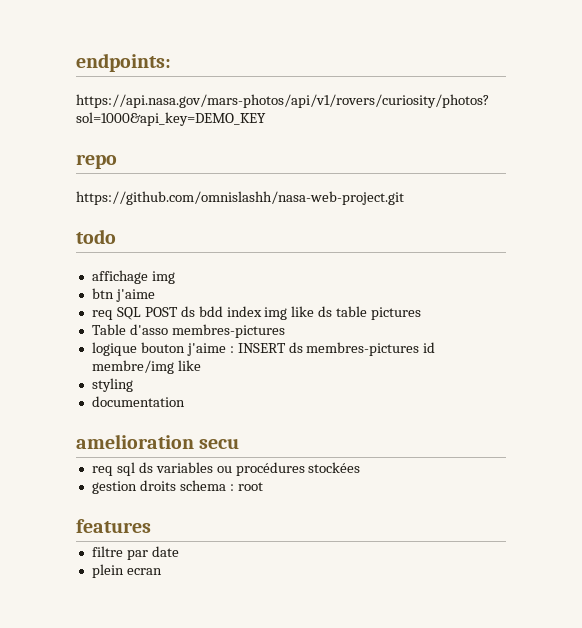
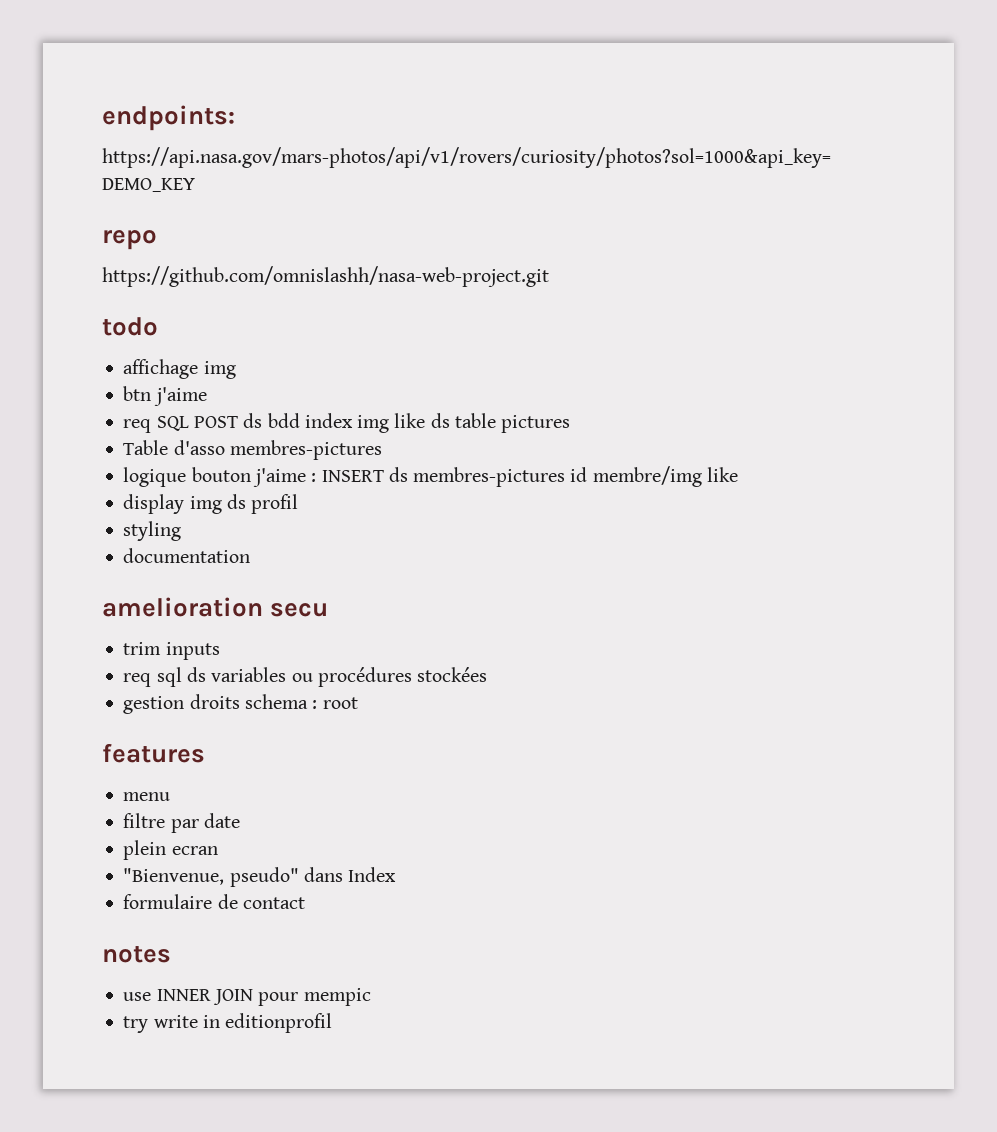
+ display img ds profil
+ trim inputs
+ menu
+ "Bienvenue, pseudo" dans Index
+ formulaire de contact
+ notes
+ use INNER JOIN pour mempic
+ try write in editionprofil

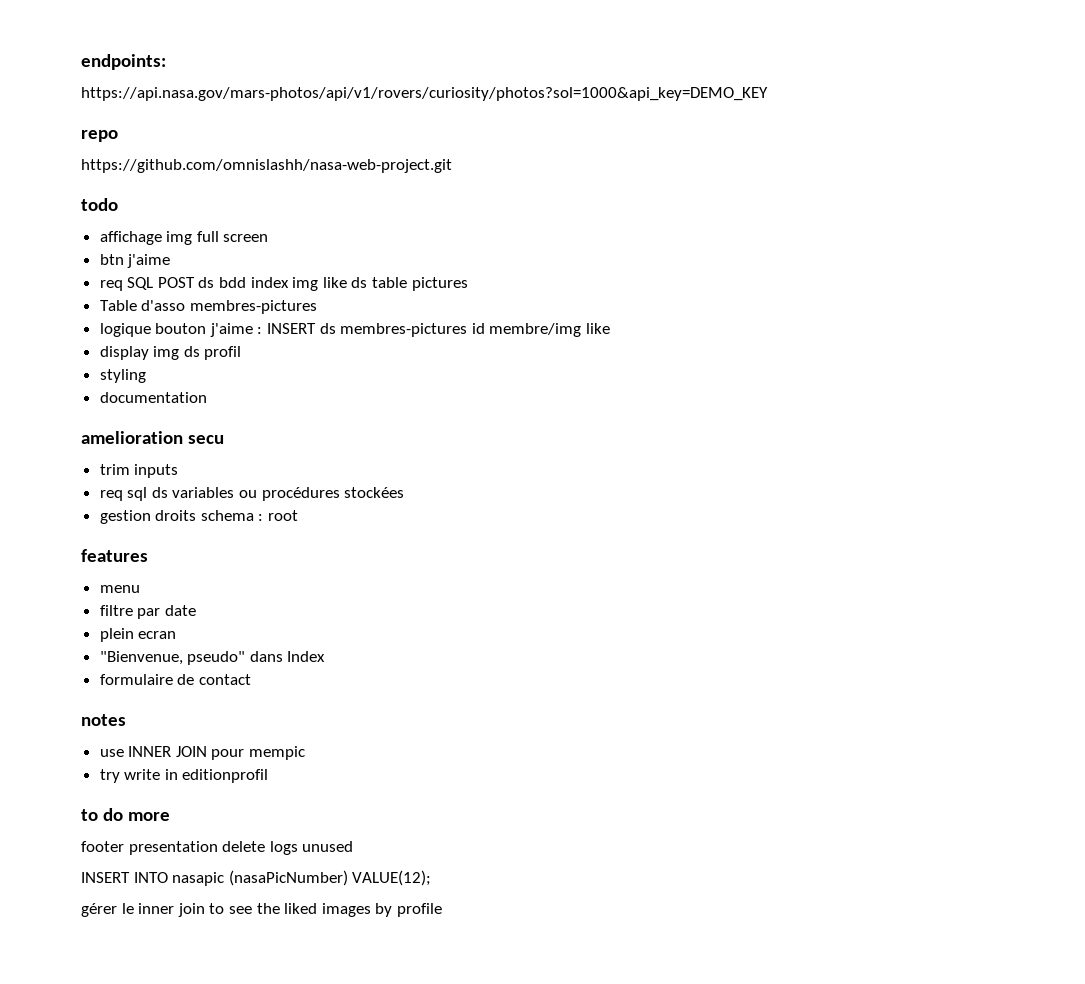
- affichage img
+ affichage img full screen
+ to do more
+ footer presentation delete logs unused
+ INSERT INTO nasapic (nasaPicNumber) VALUE(12);
+ gérer le inner join to see the liked images by profile

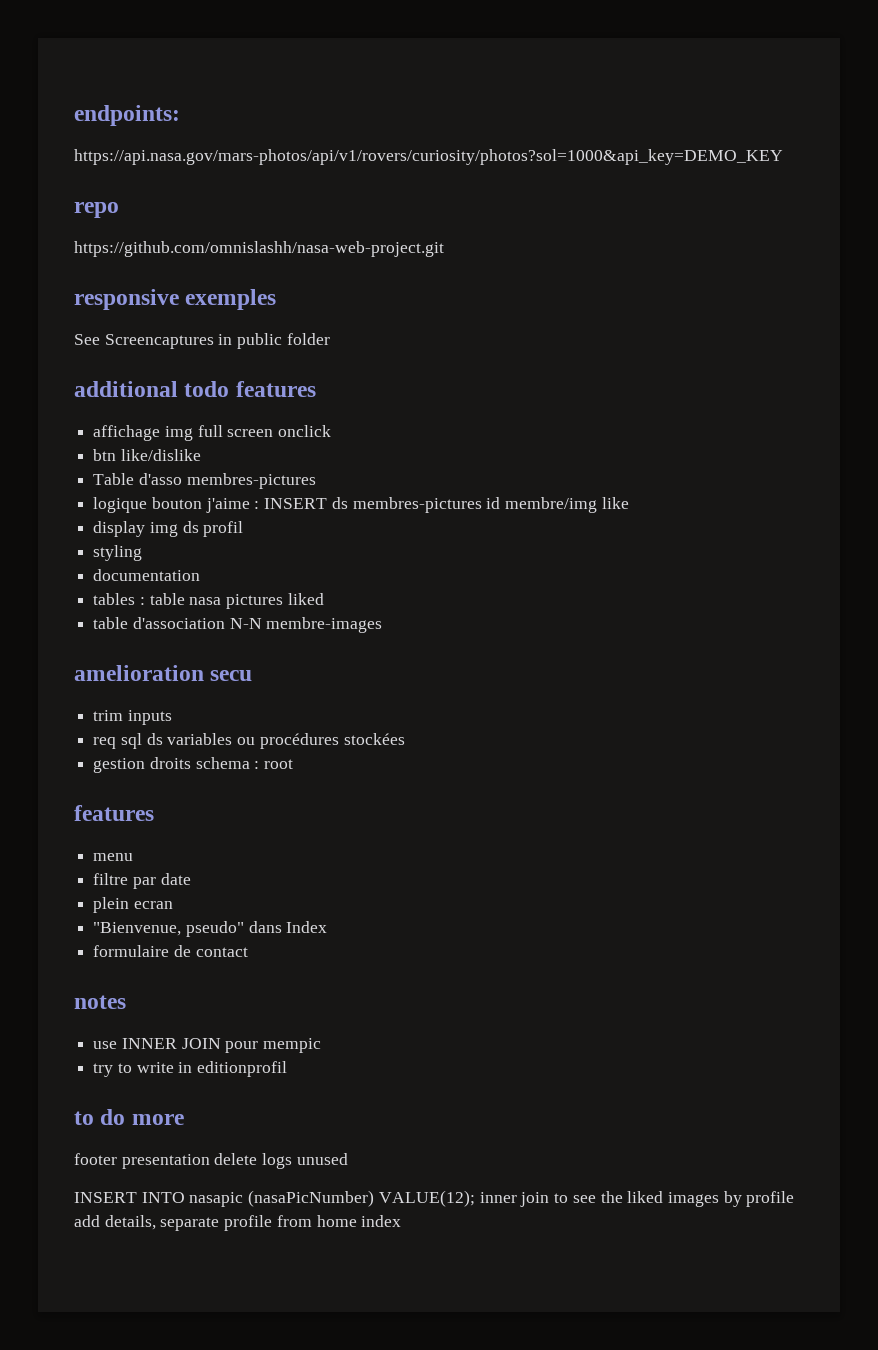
- todo
+ responsive exemples
+ See Screencaptures in public folder
+ additional todo features
- affichage img full screen
+ affichage img full screen onclick
- btn j'aime
- req SQL POST ds bdd index img like ds table pictures
+ btn like/dislike
+ tables : table nasa pictures liked
+ table d'association N-N membre-images
- try write in editionprofil
+ try to write in editionprofil
- INSERT INTO nasapic (nasaPicNumber) VALUE(12);
- gérer le inner join to see the liked images by profile
+ INSERT INTO nasapic (nasaPicNumber) VALUE(12); inner join to see the liked images by profile add details, separate profile from home index

